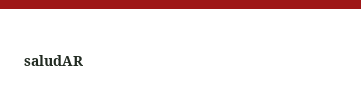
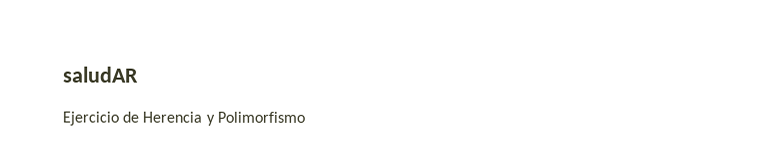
+ Ejercicio de Herencia y Polimorfismo

